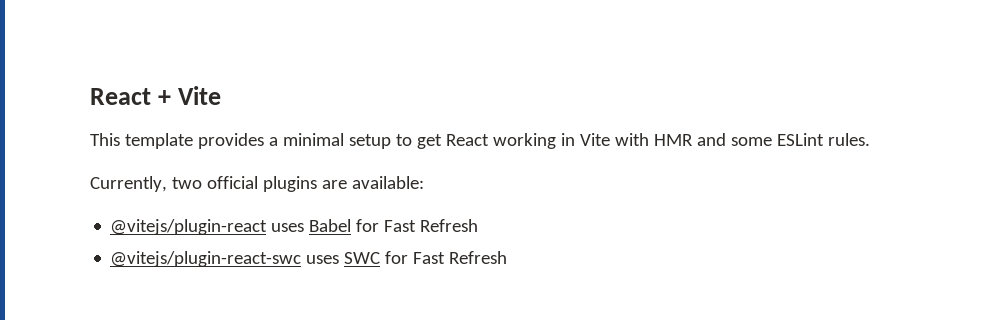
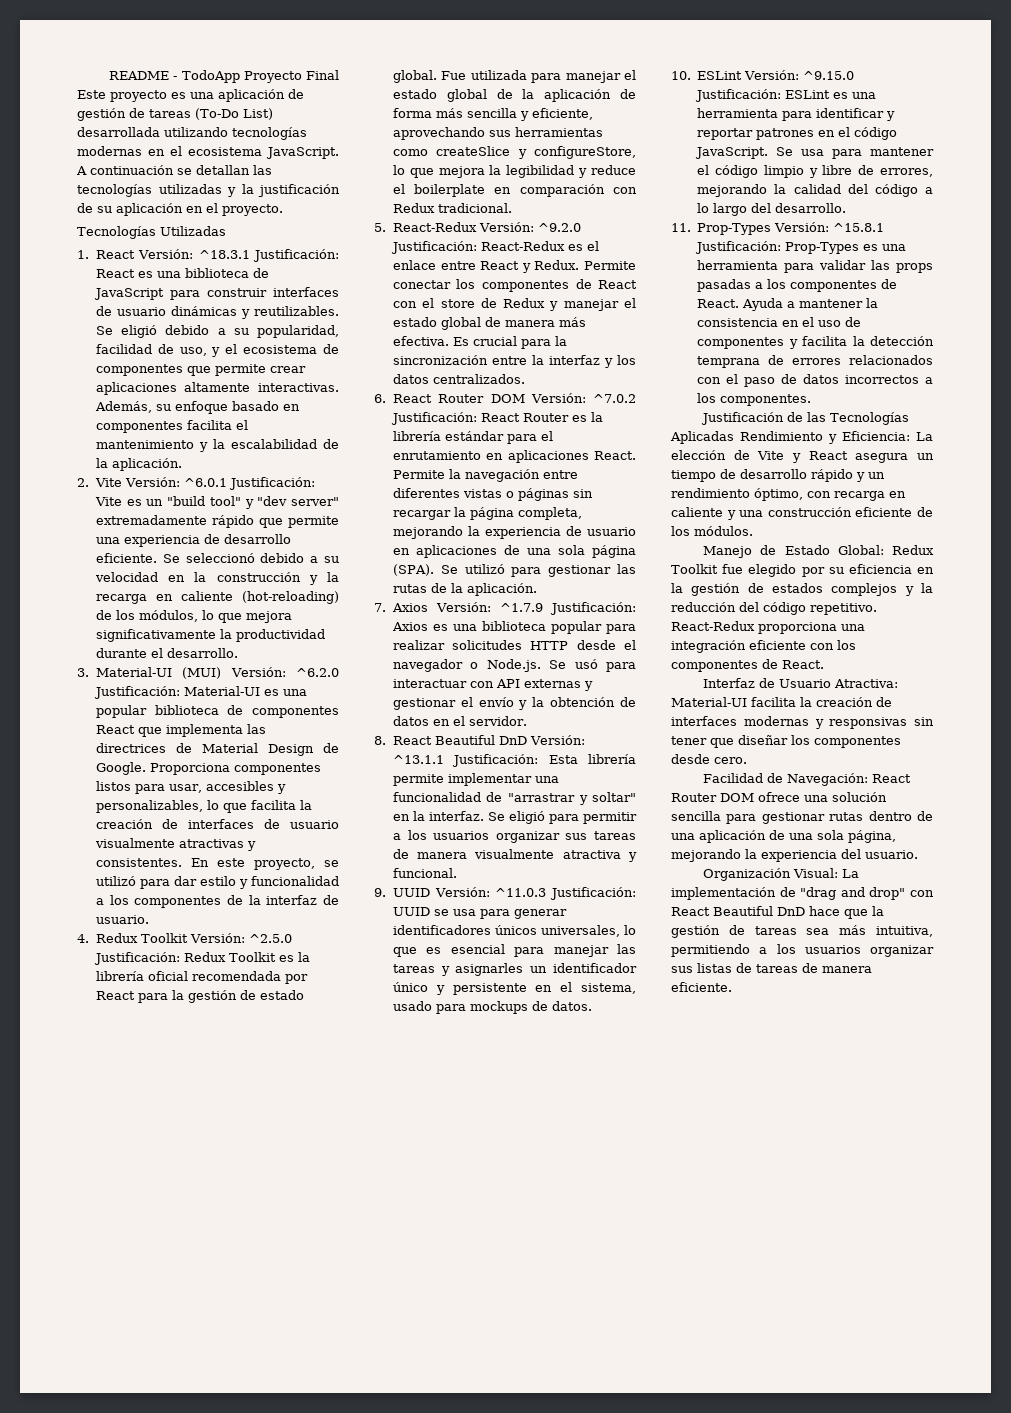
- React + Vite
- This template provides a minimal setup to get React working in Vite with HMR and some ESLint rules.
- Currently, two official plugins are available:
- @vitejs/plugin-react uses Babel for Fast Refresh
- @vitejs/plugin-react-swc uses SWC for Fast Refresh
+ README - TodoApp Proyecto Final Este proyecto es una aplicación de gestión de tareas (To-Do List) desarrollada utilizando tecnologías modernas en el ecosistema JavaScript. A continuación se detallan las tecnologías utilizadas y la justificación de su aplicación en el proyecto.
+ Tecnologías Utilizadas
+ 1. React Versión: ^18.3.1 Justificación: React es una biblioteca de JavaScript para construir interfaces de usuario dinámicas y reutilizables. Se eligió debido a su popularidad, facilidad de uso, y el ecosistema de componentes que permite crear aplicaciones altamente interactivas. Además, su enfoque basado en componentes facilita el mantenimiento y la escalabilidad de la aplicación.
+ 2. Vite Versión: ^6.0.1 Justificación: Vite es un "build tool" y "dev server" extremadamente rápido que permite una experiencia de desarrollo eficiente. Se seleccionó debido a su velocidad en la construcción y la recarga en caliente (hot-reloading) de los módulos, lo que mejora significativamente la productividad durante el desarrollo.
+ 3. Material-UI (MUI) Versión: ^6.2.0 Justificación: Material-UI es una popular biblioteca de componentes React que implementa las directrices de Material Design de Google. Proporciona componentes listos para usar, accesibles y personalizables, lo que facilita la creación de interfaces de usuario visualmente atractivas y consistentes. En este proyecto, se utilizó para dar estilo y funcionalidad a los componentes de la interfaz de usuario.
+ 4. Redux Toolkit Versión: ^2.5.0 Justificación: Redux Toolkit es la librería oficial recomendada por React para la gestión de estado global. Fue utilizada para manejar el estado global de la aplicación de forma más sencilla y eficiente, aprovechando sus herramientas como createSlice y configureStore, lo que mejora la legibilidad y reduce el boilerplate en comparación con Redux tradicional.
+ 5. React-Redux Versión: ^9.2.0 Justificación: React-Redux es el enlace entre React y Redux. Permite conectar los componentes de React con el store de Redux y manejar el estado global de manera más efectiva. Es crucial para la sincronización entre la interfaz y los datos centralizados.
+ 6. React Router DOM Versión: ^7.0.2 Justificación: React Router es la librería estándar para el enrutamiento en aplicaciones React. Permite la navegación entre diferentes vistas o páginas sin recargar la página completa, mejorando la experiencia de usuario en aplicaciones de una sola página (SPA). Se utilizó para gestionar las rutas de la aplicación.
+ 7. Axios Versión: ^1.7.9 Justificación: Axios es una biblioteca popular para realizar solicitudes HTTP desde el navegador o Node.js. Se usó para interactuar con API externas y gestionar el envío y la obtención de datos en el servidor.
+ 8. React Beautiful DnD Versión: ^13.1.1 Justificación: Esta librería permite implementar una funcionalidad de "arrastrar y soltar" en la interfaz. Se eligió para permitir a los usuarios organizar sus tareas de manera visualmente atractiva y funcional.
+ 9. UUID Versión: ^11.0.3 Justificación: UUID se usa para generar identificadores únicos universales, lo que es esencial para manejar las tareas y asignarles un identificador único y persistente en el sistema, usado para mockups de datos.
+ 10. ESLint Versión: ^9.15.0 Justificación: ESLint es una herramienta para identificar y reportar patrones en el código JavaScript. Se usa para mantener el código limpio y libre de errores, mejorando la calidad del código a lo largo del desarrollo.
+ 11. Prop-Types Versión: ^15.8.1 Justificación: Prop-Types es una herramienta para validar las props pasadas a los componentes de React. Ayuda a mantener la consistencia en el uso de componentes y facilita la detección temprana de errores relacionados con el paso de datos incorrectos a los componentes.
+ Justificación de las Tecnologías Aplicadas Rendimiento y Eficiencia: La elección de Vite y React asegura un tiempo de desarrollo rápido y un rendimiento óptimo, con recarga en caliente y una construcción eficiente de los módulos.
+ Manejo de Estado Global: Redux Toolkit fue elegido por su eficiencia en la gestión de estados complejos y la reducción del código repetitivo. React-Redux proporciona una integración eficiente con los componentes de React.
+ Interfaz de Usuario Atractiva: Material-UI facilita la creación de interfaces modernas y responsivas sin tener que diseñar los componentes desde cero.
+ Facilidad de Navegación: React Router DOM ofrece una solución sencilla para gestionar rutas dentro de una aplicación de una sola página, mejorando la experiencia del usuario.
+ Organización Visual: La implementación de "drag and drop" con React Beautiful DnD hace que la gestión de tareas sea más intuitiva, permitiendo a los usuarios organizar sus listas de tareas de manera eficiente.

